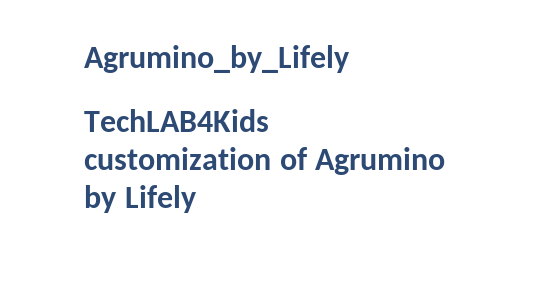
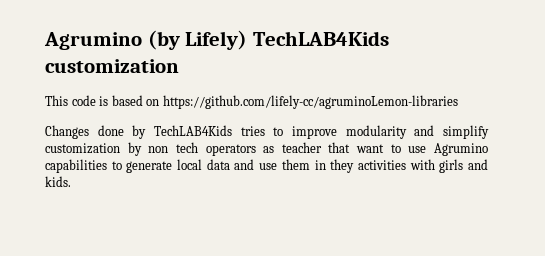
- Agrumino_by_Lifely
- TechLAB4Kids customization of Agrumino by Lifely
+ Agrumino (by Lifely) TechLAB4Kids customization
+ This code is based on https://github.com/lifely-cc/agruminoLemon-libraries
+ Changes done by TechLAB4Kids tries to improve modularity and simplify customization by non tech operators as teacher that want to use Agrumino capabilities to generate local data and use them in they activities with girls and kids.

